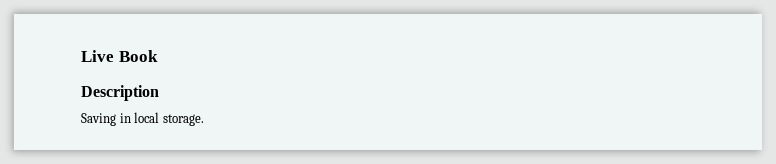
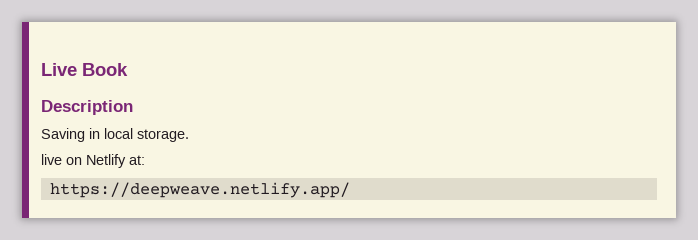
+ live on Netlify at:
+ https://deepweave.netlify.app/

